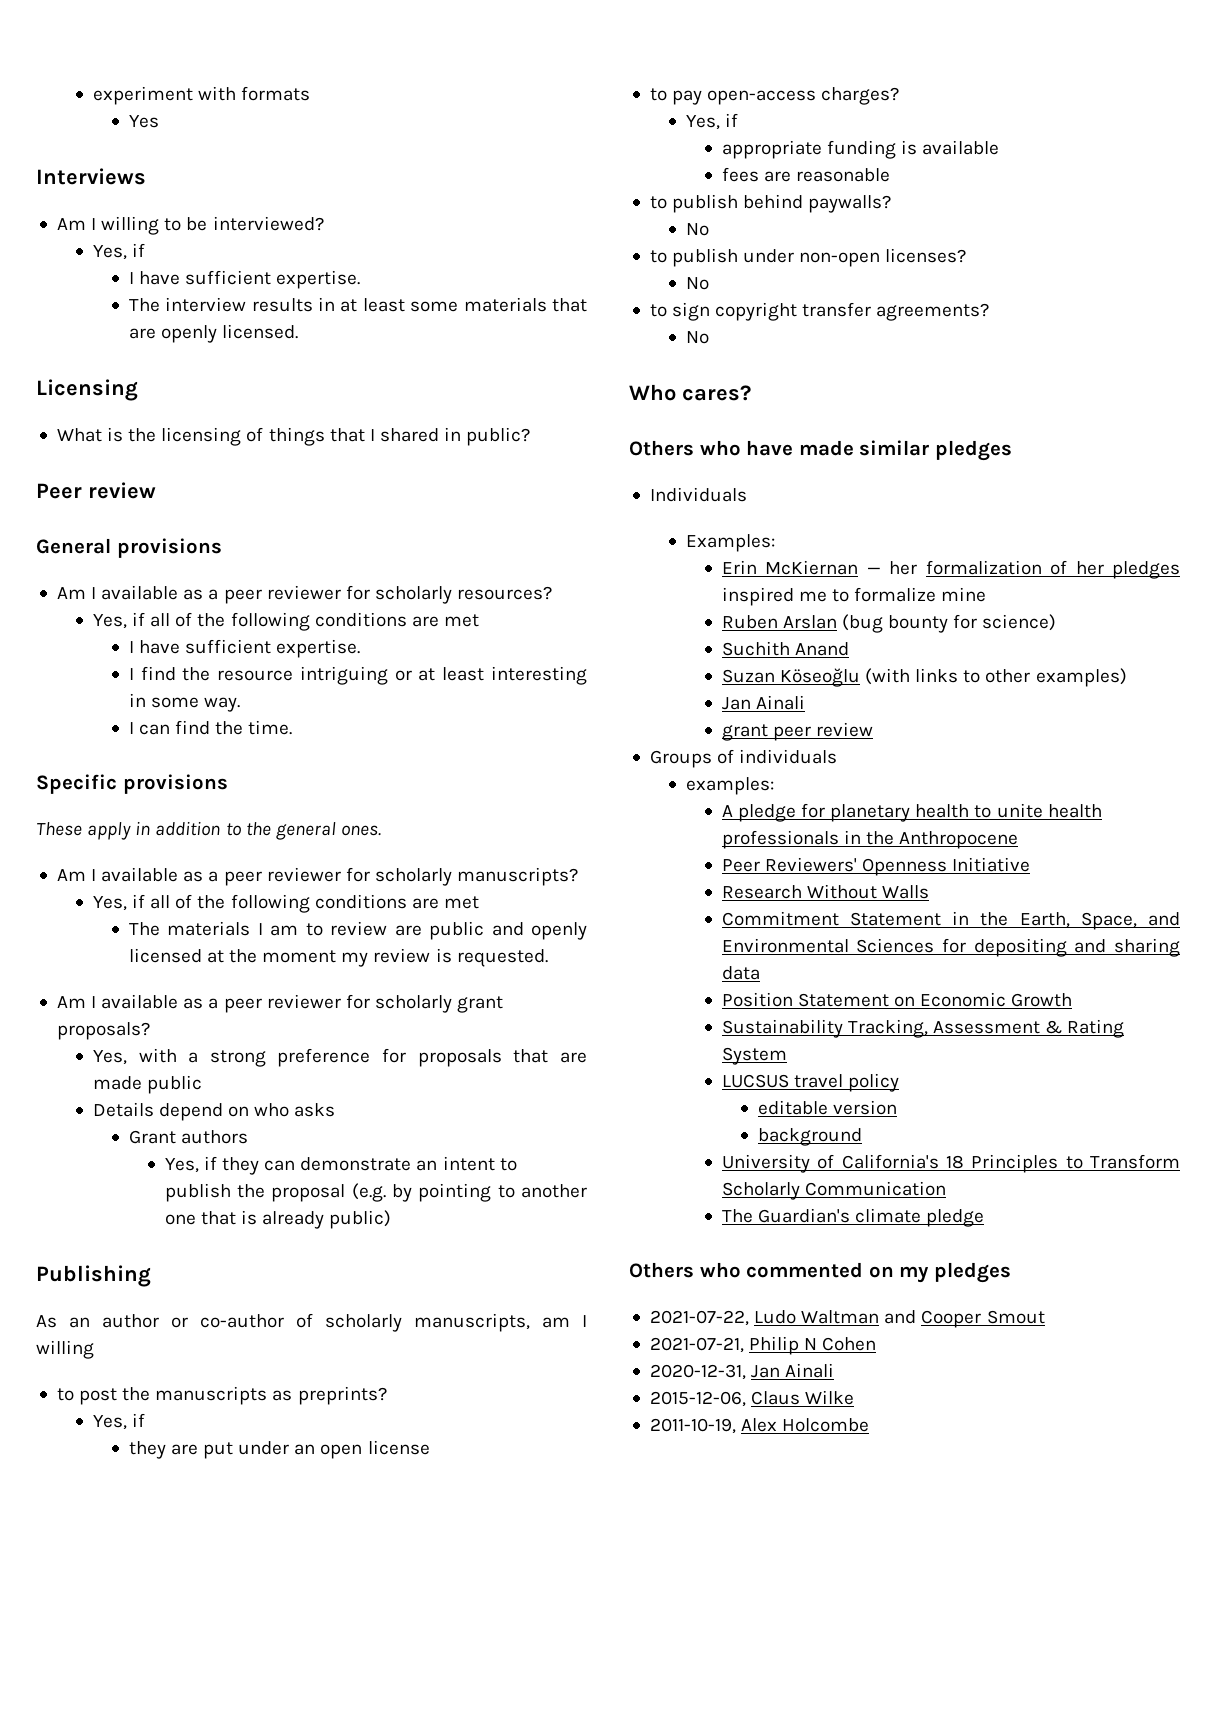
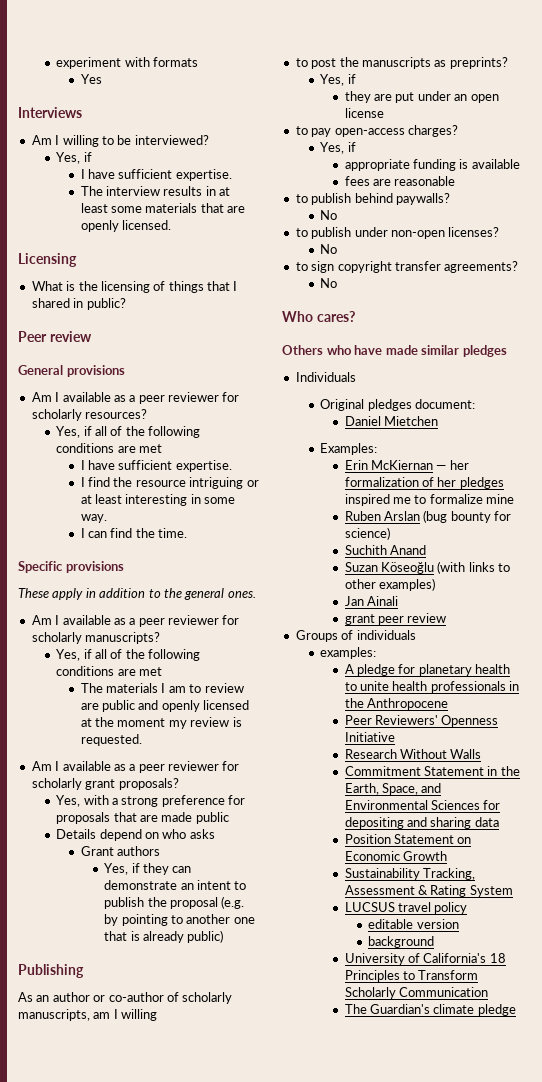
+ Original pledges document:
+ Daniel Mietchen
- Others who commented on my pledges
- 2021-07-22, Ludo Waltman and Cooper Smout
- 2021-07-21, Philip N Cohen
- 2020-12-31, Jan Ainali
- 2015-12-06, Claus Wilke
- 2011-10-19, Alex Holcombe

